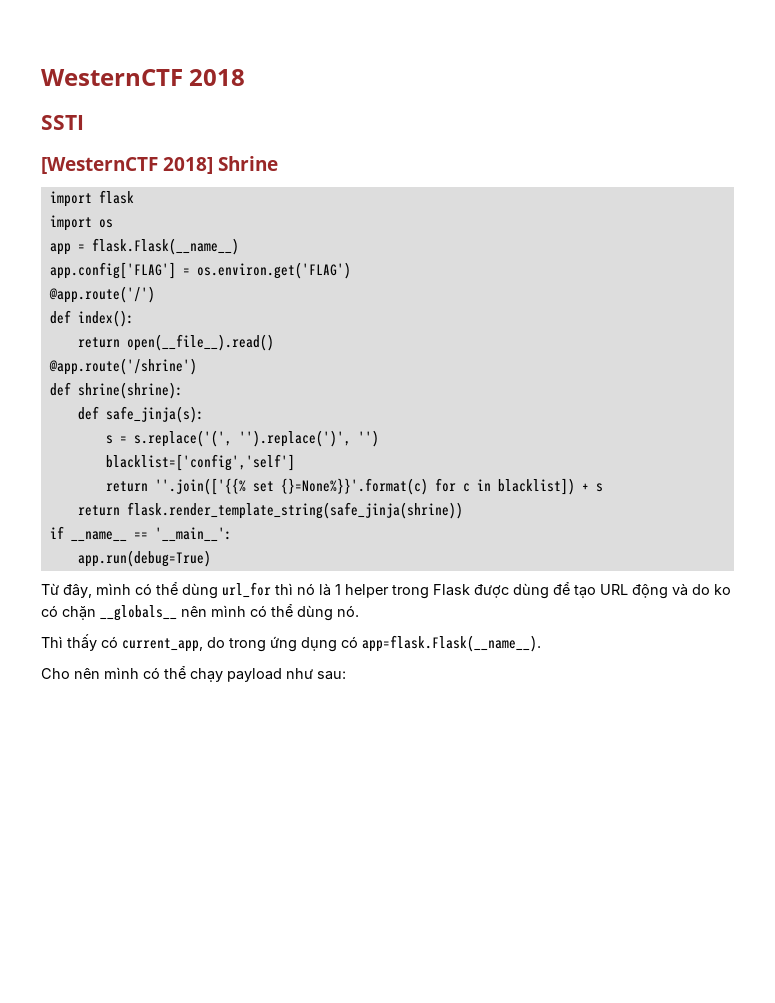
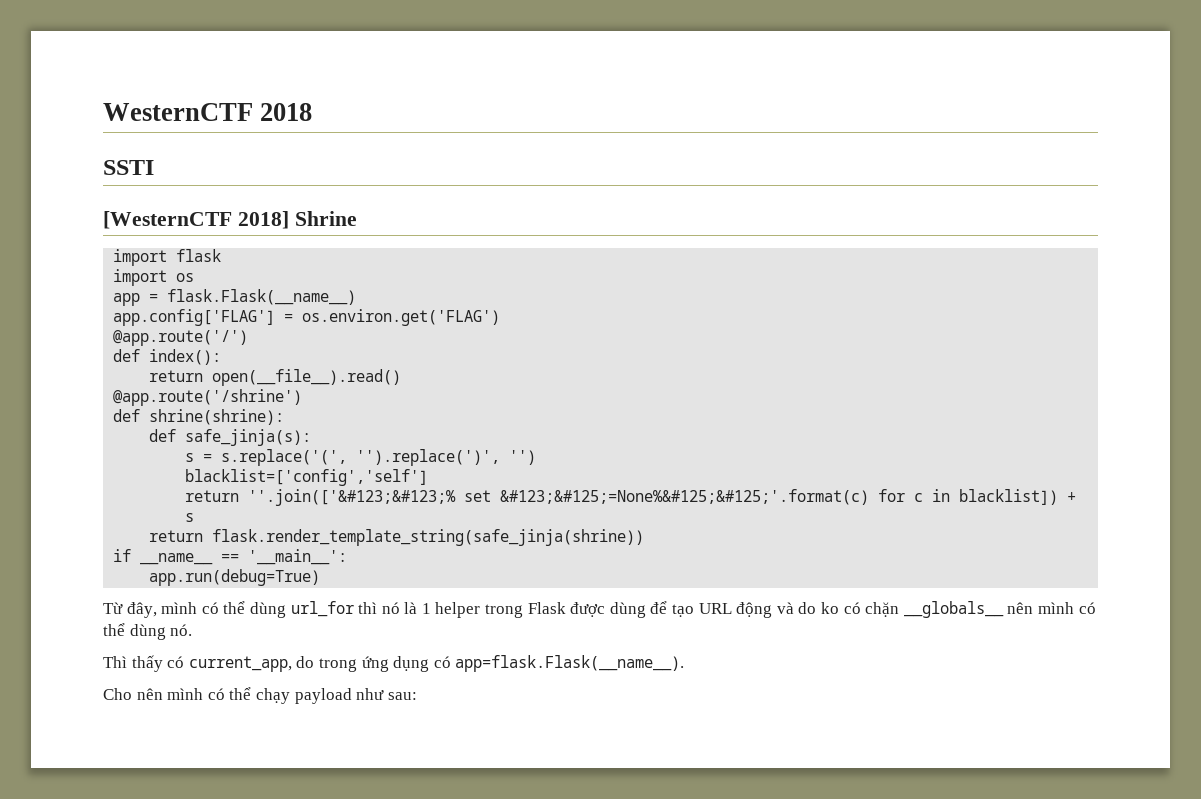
- return ''.join(['{{% set {}=None%}}'.format(c) for c in blacklist]) + s
+ return ''.join(['&#123;&#123;% set &#123;&#125;=None%&#125;&#125;'.format(c) for c in blacklist]) + s

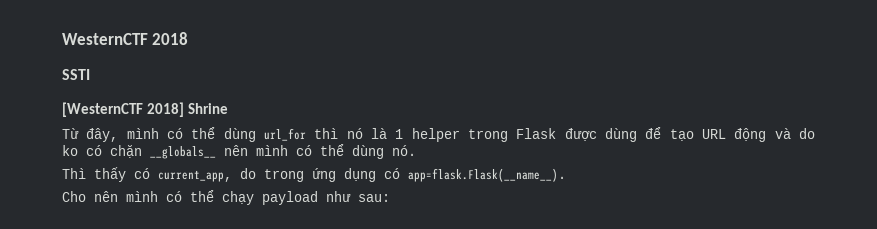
- import flask
- import os
- app = flask.Flask(__name__)
- app.config['FLAG'] = os.environ.get('FLAG')
- @app.route('/')
- def index():
- return open(__file__).read()
- @app.route('/shrine')
- def shrine(shrine):
- def safe_jinja(s):
- s = s.replace('(', '').replace(')', '')
- blacklist=['config','self']
- return ''.join(['&#123;&#123;% set &#123;&#125;=None%&#125;&#125;'.format(c) for c in blacklist]) + s
- return flask.render_template_string(safe_jinja(shrine))
- if __name__ == '__main__':
- app.run(debug=True)

